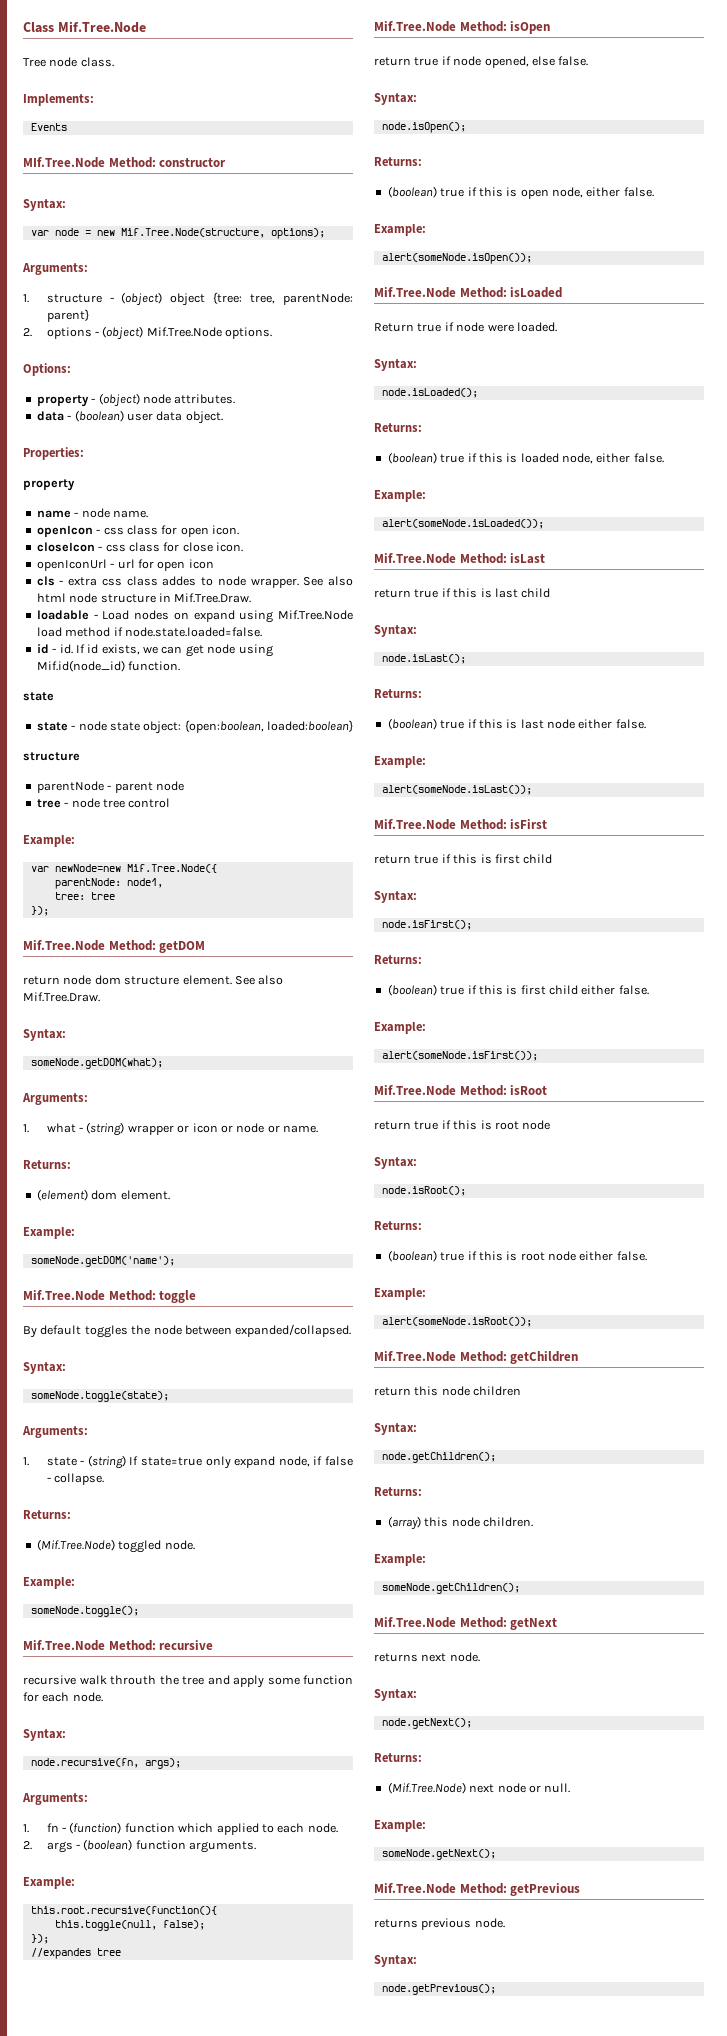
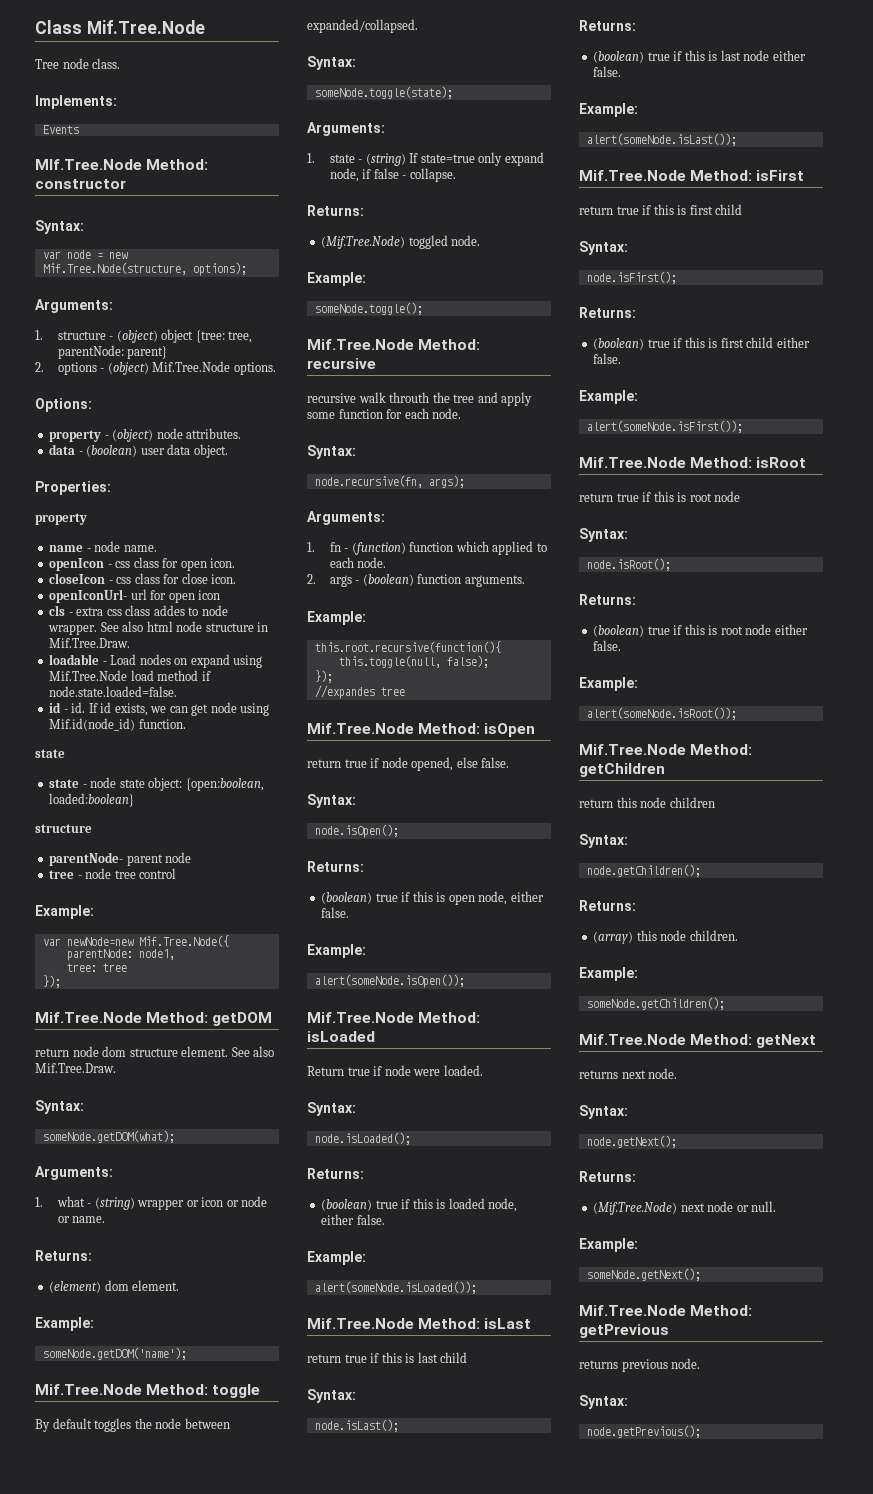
- openIconUrl - url for open icon
+ openIconUrl- url for open icon
- parentNode - parent node
+ parentNode- parent node

